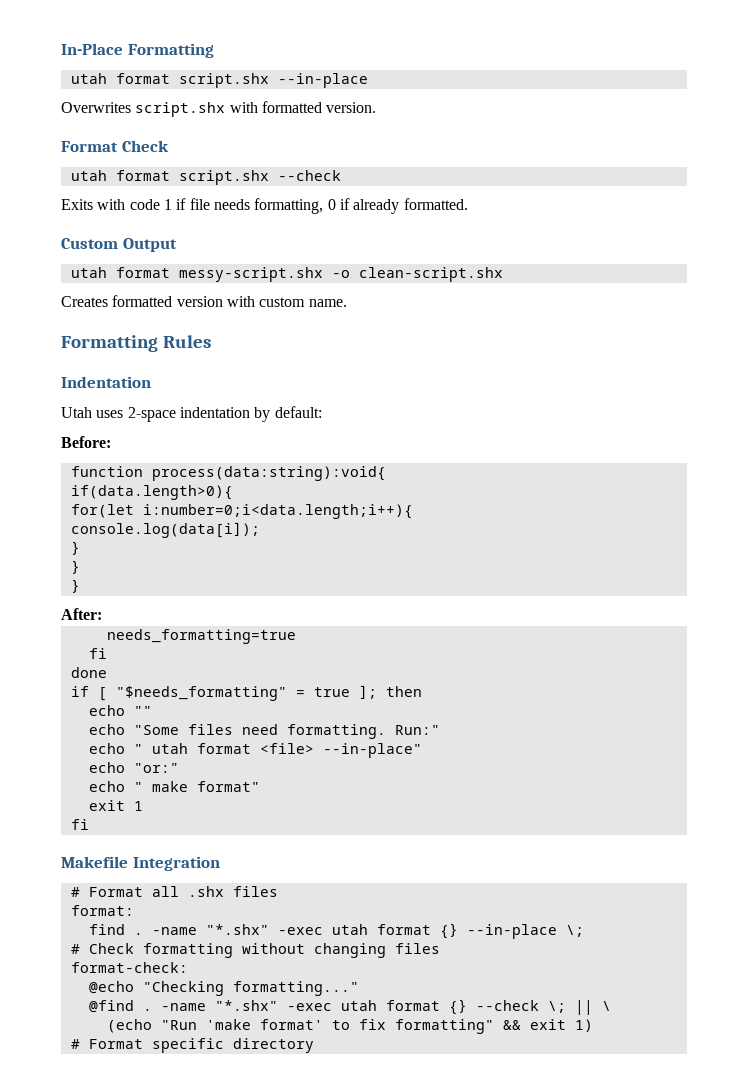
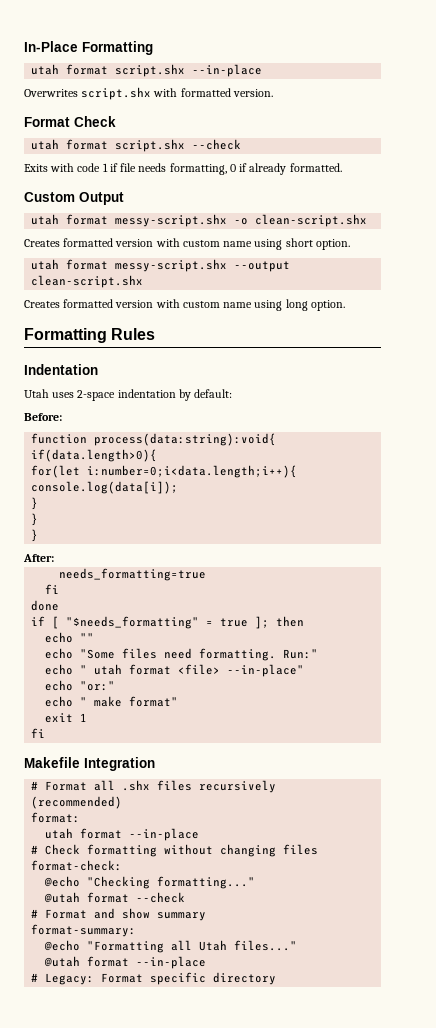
- Creates formatted version with custom name.
+ Creates formatted version with custom name using short option.
+ utah format messy-script.shx --output clean-script.shx
+ Creates formatted version with custom name using long option.
- # Format all .shx files
+ # Format all .shx files recursively (recommended)
- find . -name "*.shx" -exec utah format {} --in-place \;
+ utah format --in-place
- @find . -name "*.shx" -exec utah format {} --check \; || \
- (echo "Run 'make format' to fix formatting" && exit 1)
- # Format specific directory
+ @utah format --check
+ # Format and show summary
+ format-summary:
+ @echo "Formatting all Utah files..."
+ @utah format --in-place
+ # Legacy: Format specific directory

